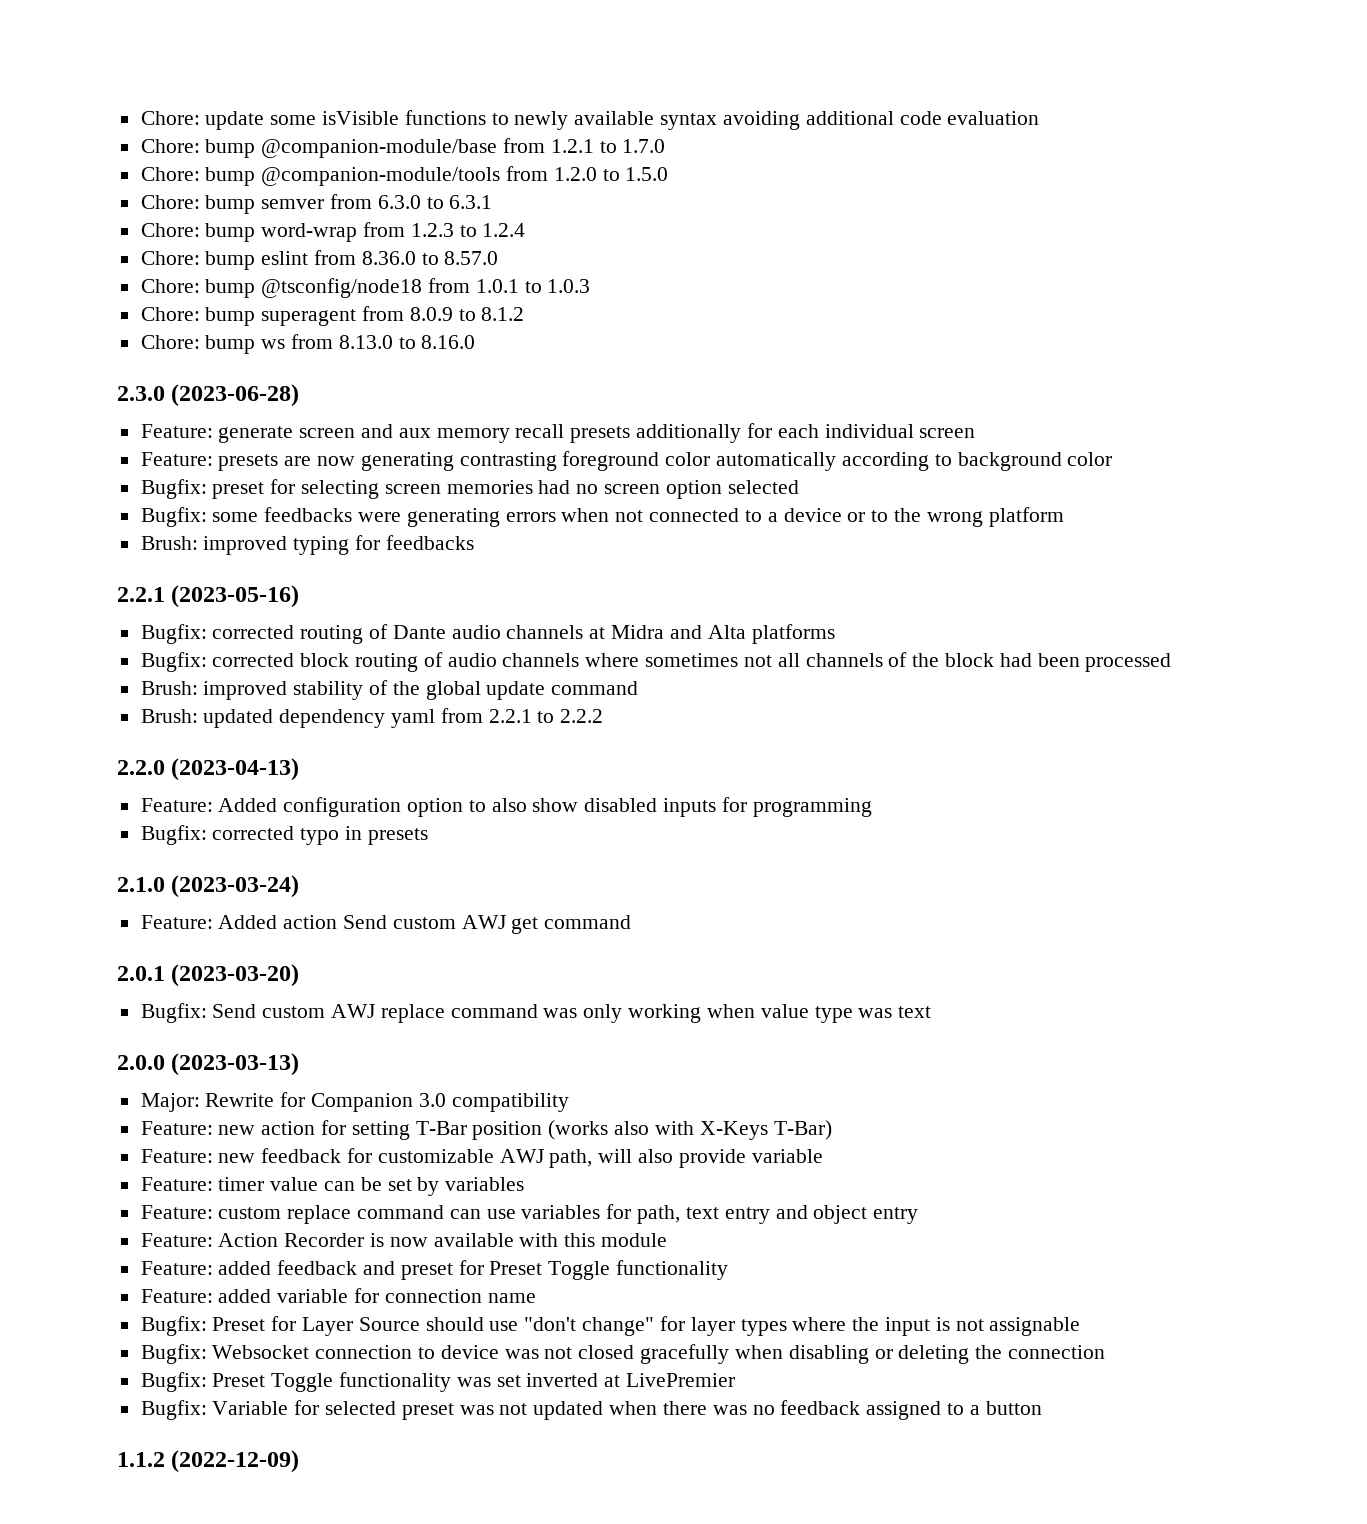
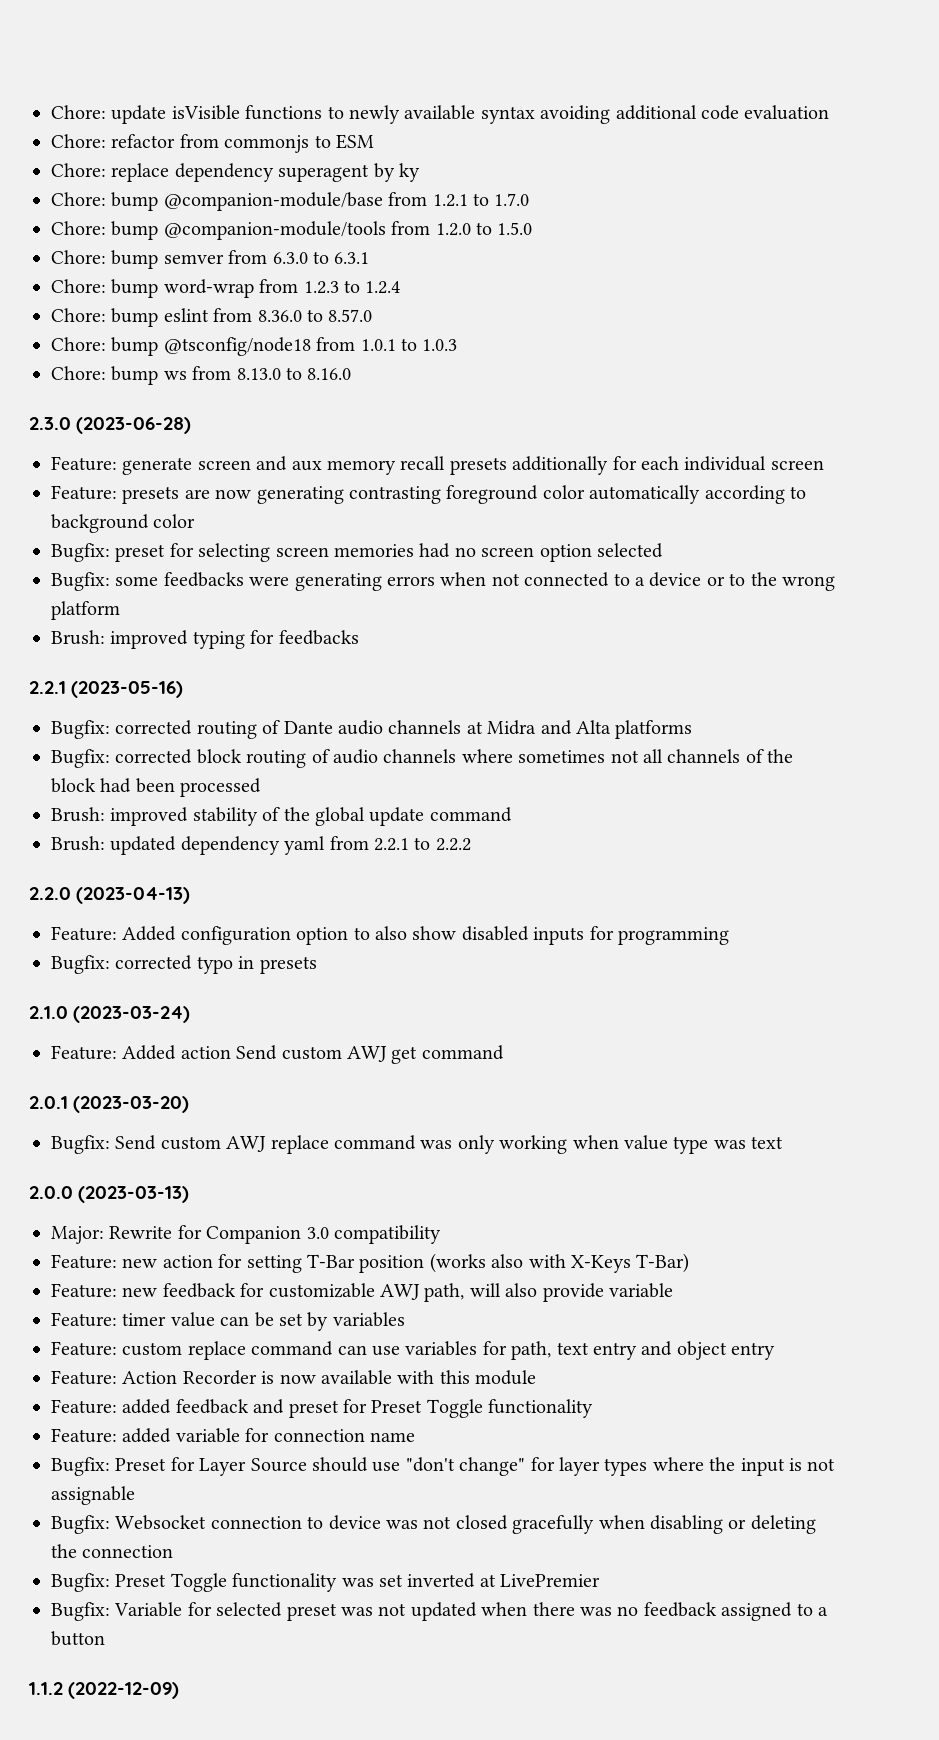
- Chore: update some isVisible functions to newly available syntax avoiding additional code evaluation
+ Chore: update isVisible functions to newly available syntax avoiding additional code evaluation
+ Chore: refactor from commonjs to ESM
+ Chore: replace dependency superagent by ky
- Chore: bump superagent from 8.0.9 to 8.1.2

